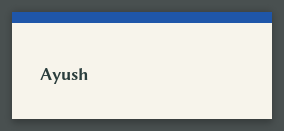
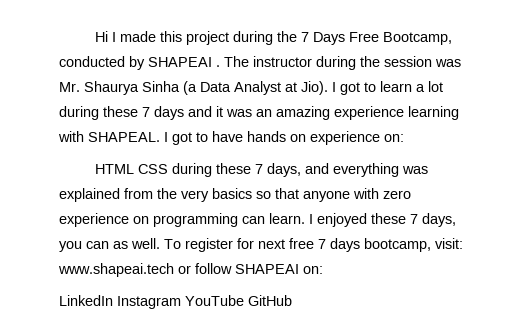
- Ayush
+ Hi I made this project during the 7 Days Free Bootcamp, conducted by SHAPEAI . The instructor during the session was Mr. Shaurya Sinha (a Data Analyst at Jio). I got to learn a lot during these 7 days and it was an amazing experience learning with SHAPEAL. I got to have hands on experience on:
+ HTML CSS during these 7 days, and everything was explained from the very basics so that anyone with zero experience on programming can learn. I enjoyed these 7 days, you can as well. To register for next free 7 days bootcamp, visit: www.shapeai.tech or follow SHAPEAI on:
+ LinkedIn Instagram YouTube GitHub

